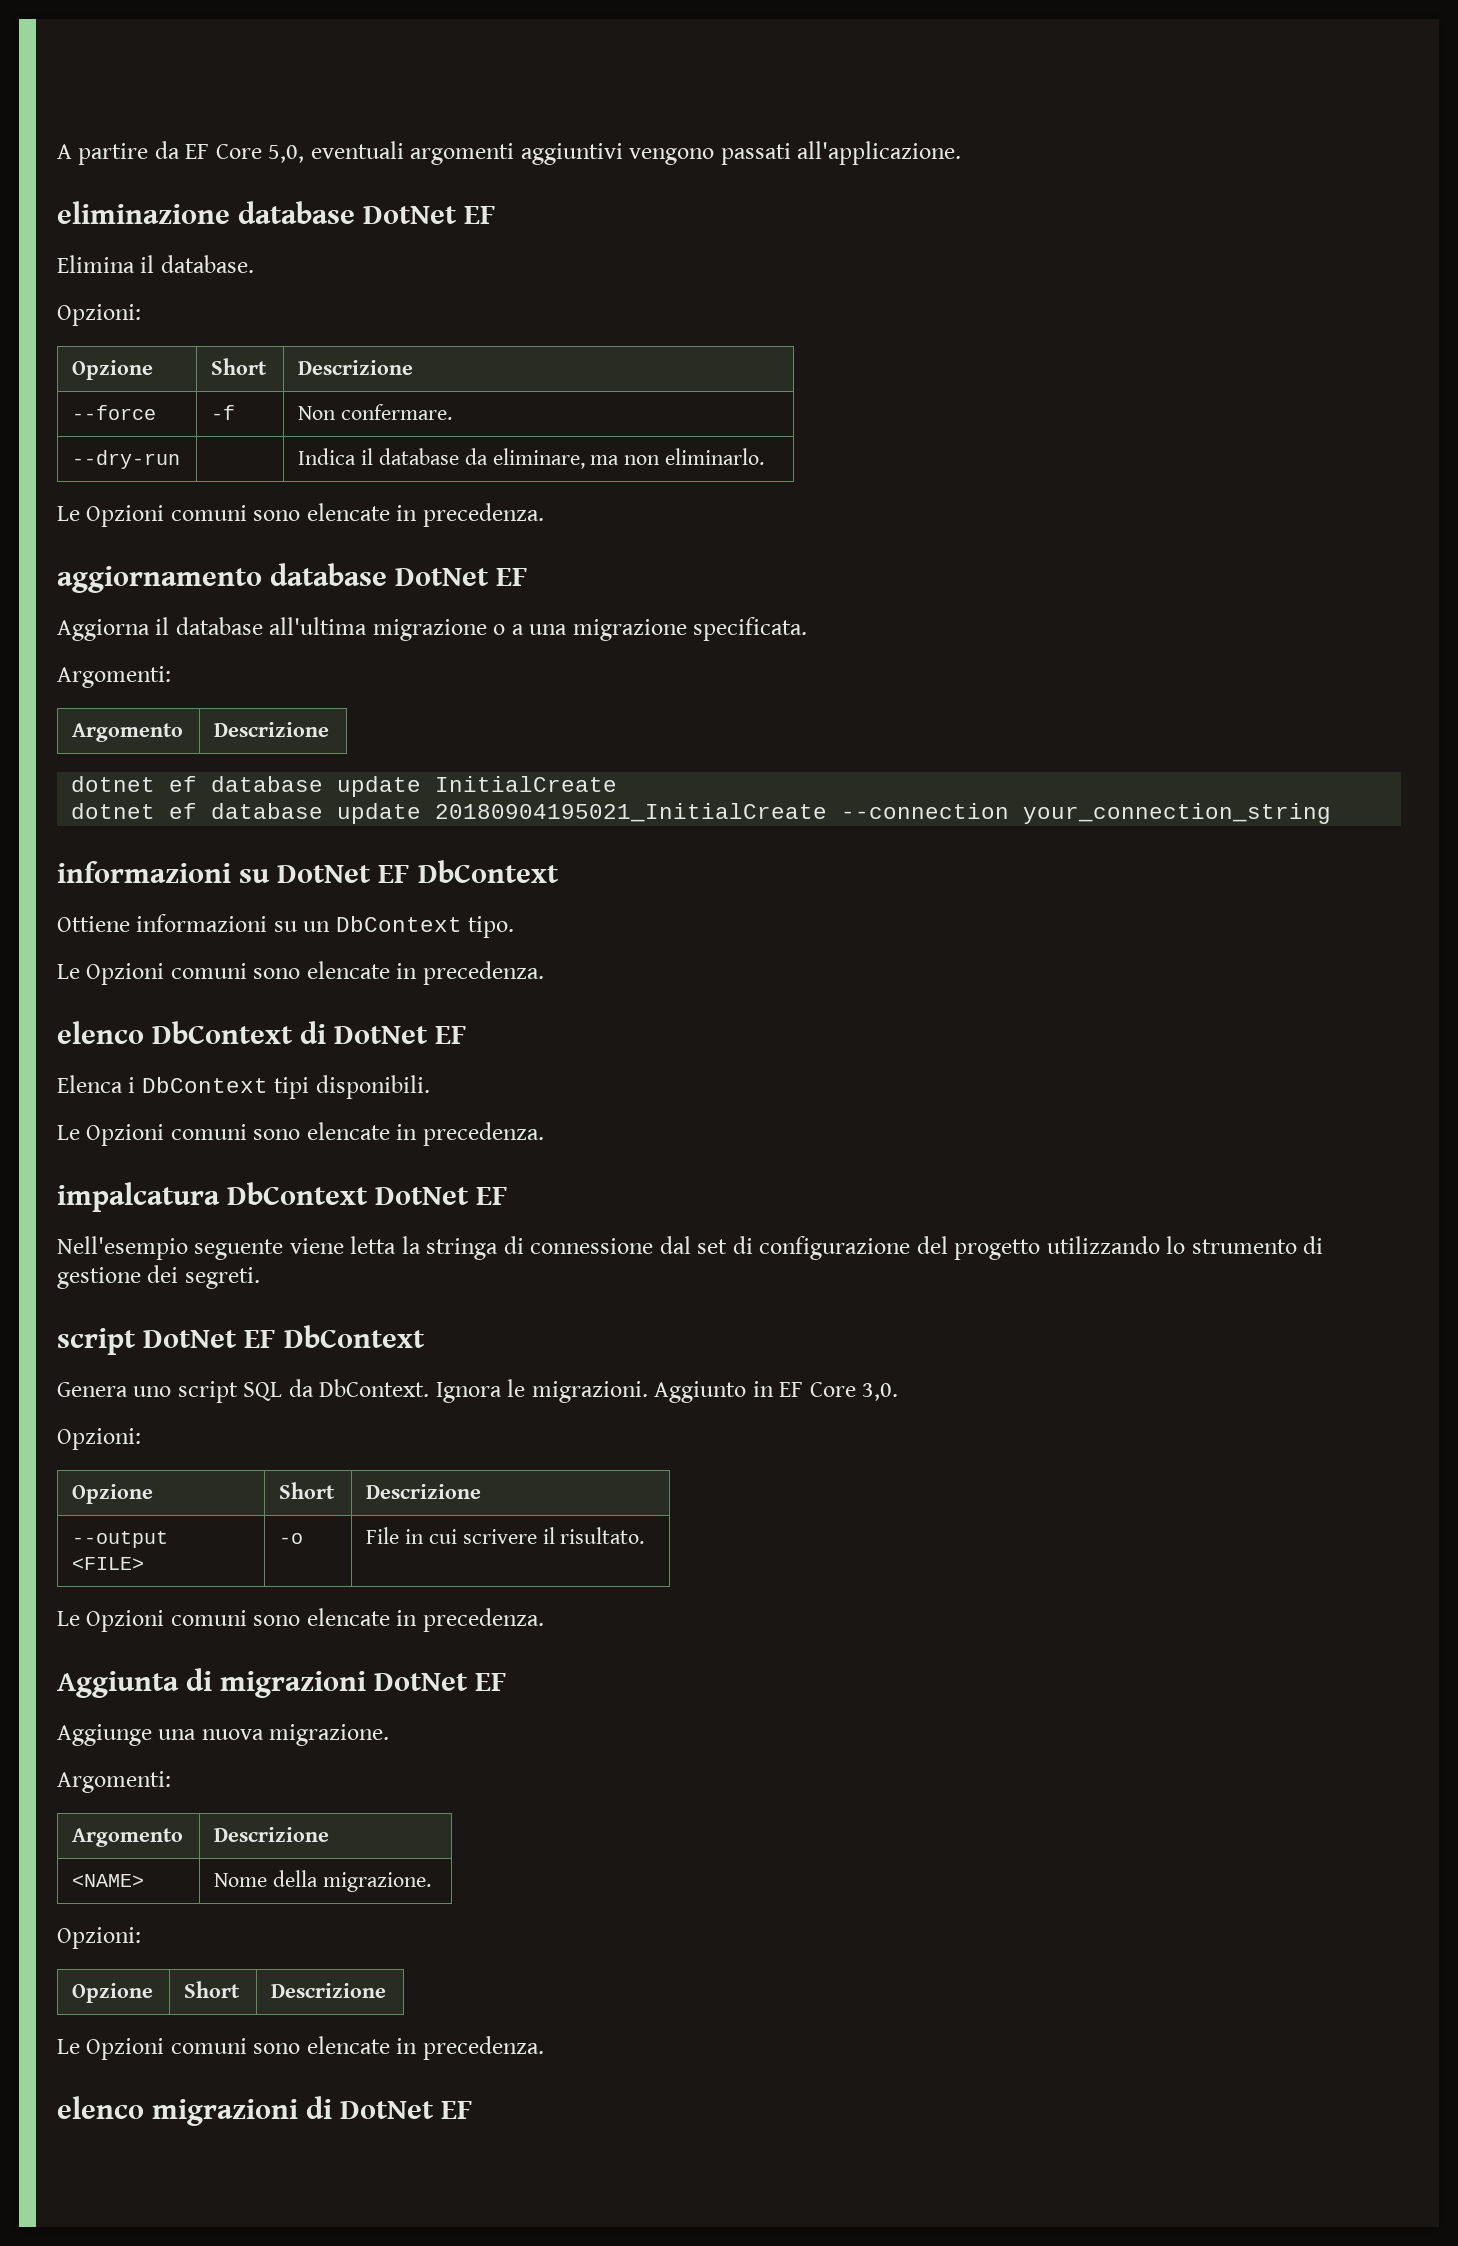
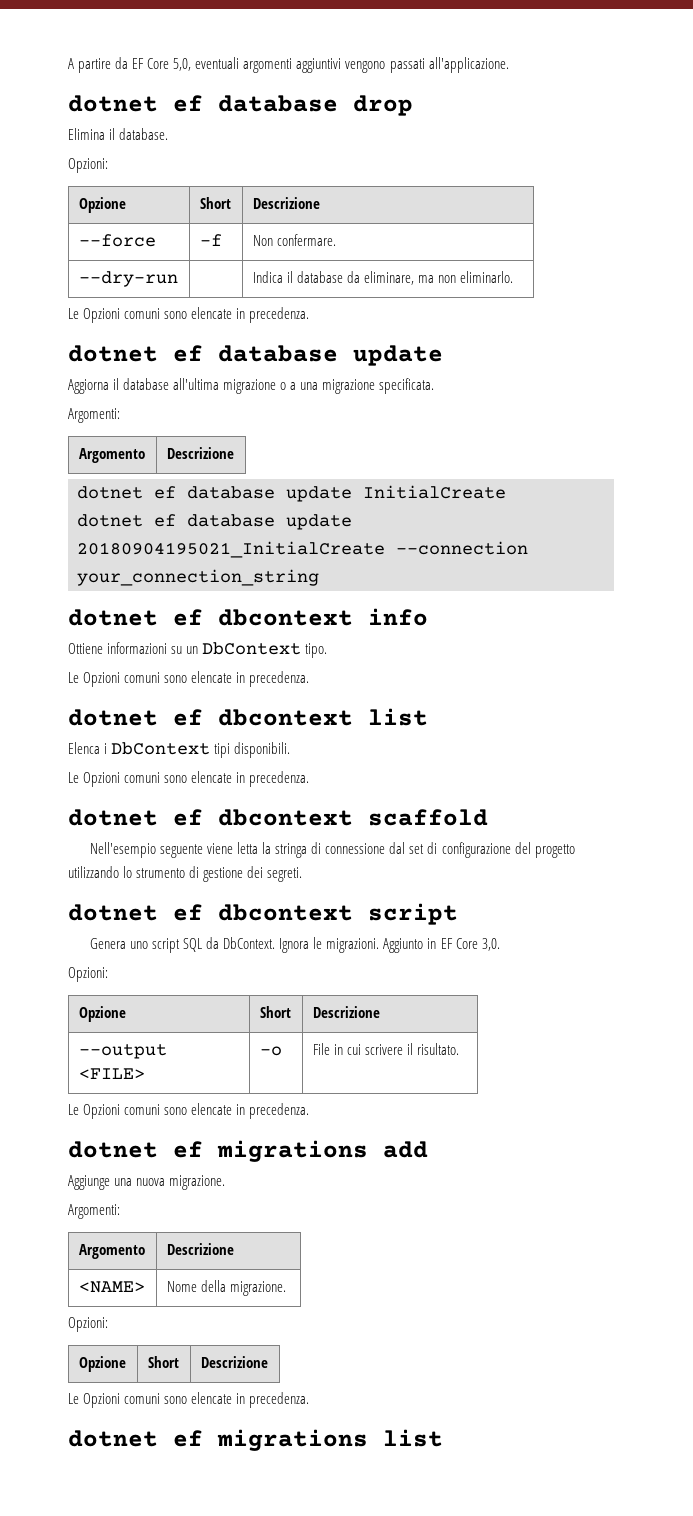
- eliminazione database DotNet EF
+ dotnet ef database drop
  --dry-run | | Indica il database da eliminare, ma non eliminarlo.
  Le Opzioni comuni sono elencate in precedenza.
- aggiornamento database DotNet EF
+ dotnet ef database update
- informazioni su DotNet EF DbContext
+ dotnet ef dbcontext info
- elenco DbContext di DotNet EF
+ dotnet ef dbcontext list
- impalcatura DbContext DotNet EF
+ dotnet ef dbcontext scaffold
- script DotNet EF DbContext
+ dotnet ef dbcontext script
- Aggiunta di migrazioni DotNet EF
+ dotnet ef migrations add
- elenco migrazioni di DotNet EF
+ dotnet ef migrations list

